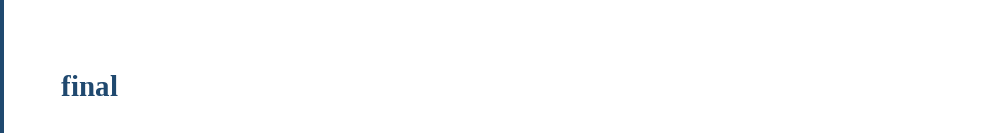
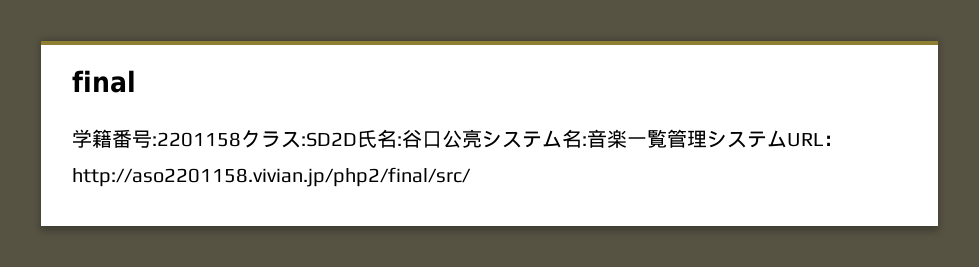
+ 学籍番号:2201158クラス:SD2D氏名:谷口公亮システム名:音楽一覧管理システムURL：http://aso2201158.vivian.jp/php2/final/src/

